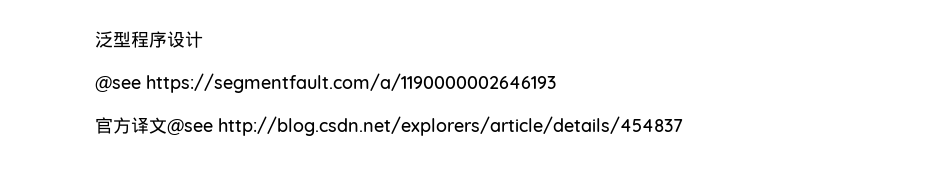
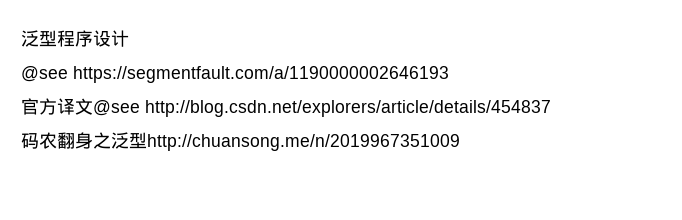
+ 码农翻身之泛型http://chuansong.me/n/2019967351009

